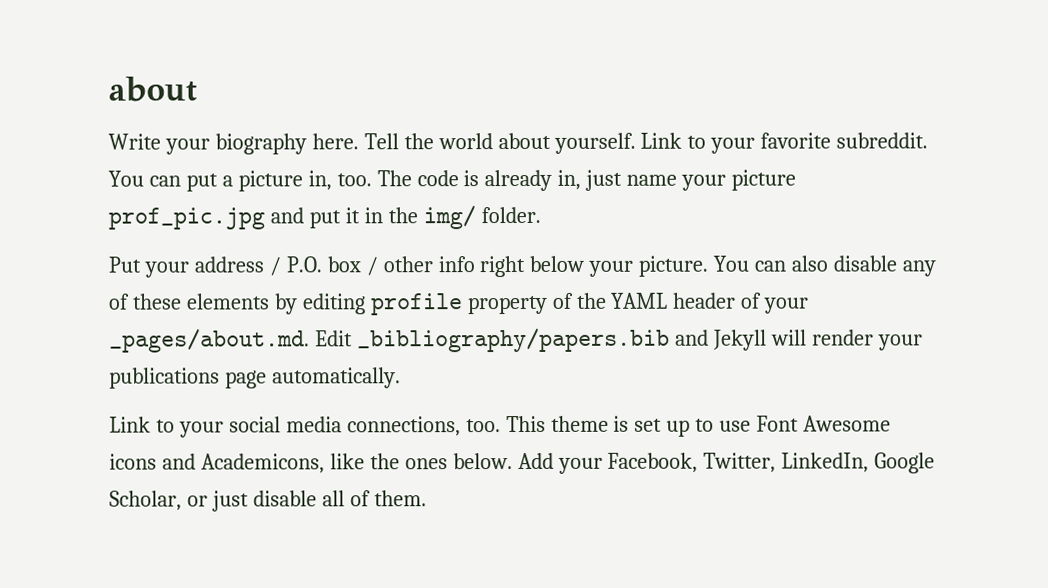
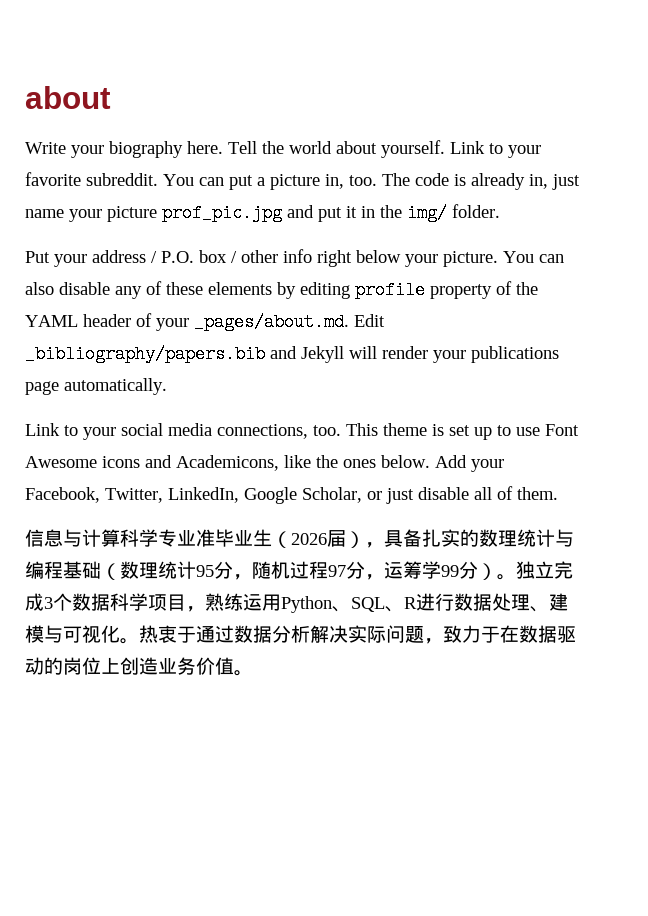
+ 信息与计算科学专业准毕业生（2026届），具备扎实的数理统计与编程基础（数理统计95分，随机过程97分，运筹学99分）。独立完成3个数据科学项目，熟练运用Python、SQL、R进行数据处理、建模与可视化。热衷于通过数据分析解决实际问题，致力于在数据驱动的岗位上创造业务价值。

